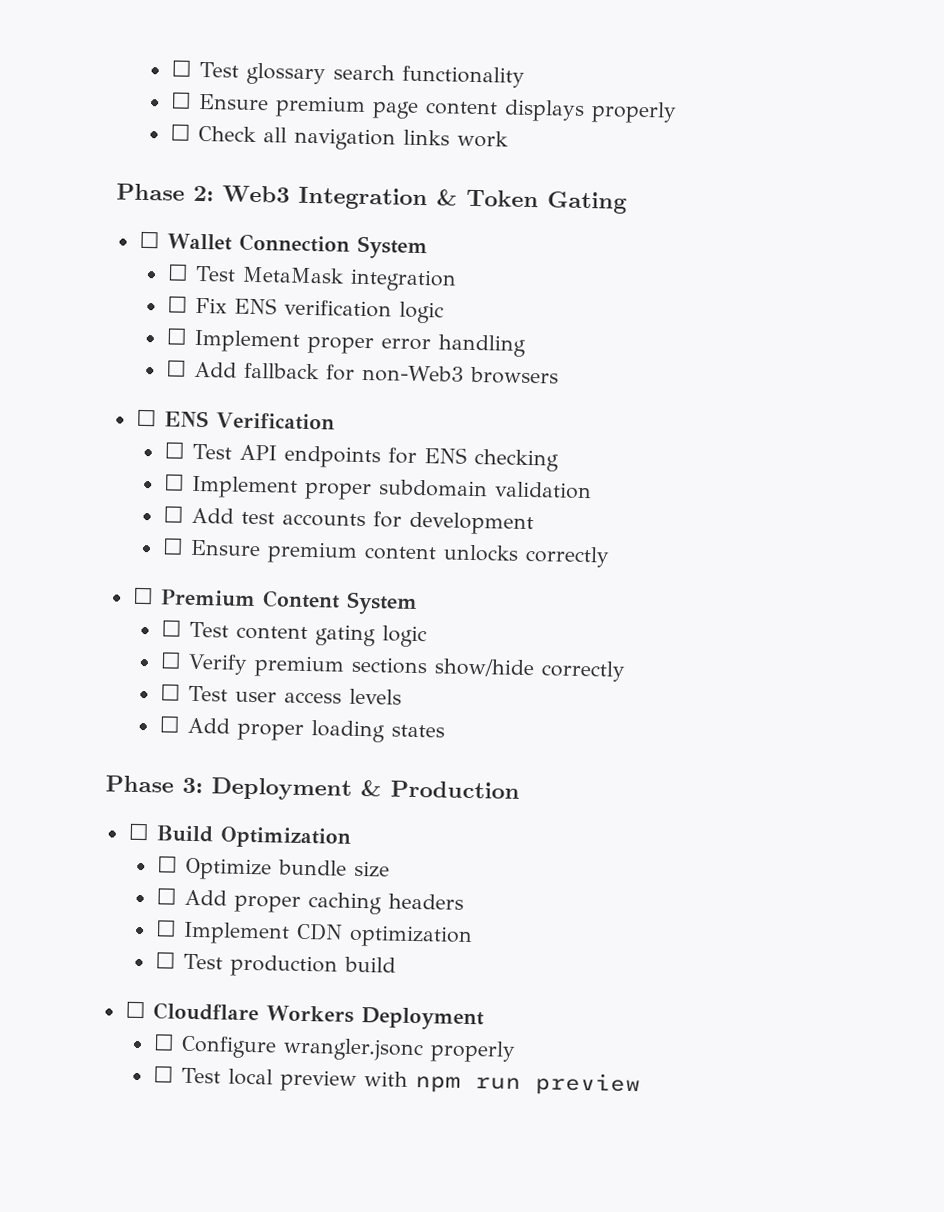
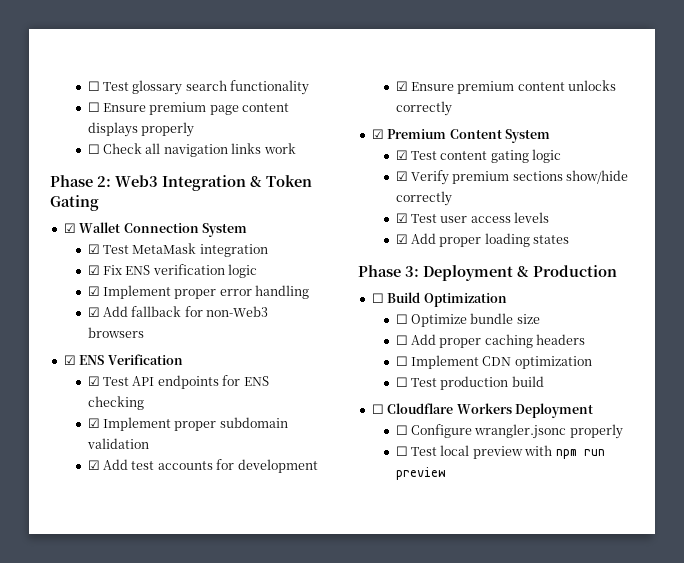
- ☐ Wallet Connection System
+ ☑ Wallet Connection System
- ☐ Test MetaMask integration
+ ☑ Test MetaMask integration
- ☐ Fix ENS verification logic
+ ☑ Fix ENS verification logic
- ☐ Implement proper error handling
+ ☑ Implement proper error handling
- ☐ Add fallback for non-Web3 browsers
+ ☑ Add fallback for non-Web3 browsers
- ☐ ENS Verification
+ ☑ ENS Verification
- ☐ Test API endpoints for ENS checking
+ ☑ Test API endpoints for ENS checking
- ☐ Implement proper subdomain validation
+ ☑ Implement proper subdomain validation
- ☐ Add test accounts for development
+ ☑ Add test accounts for development
- ☐ Ensure premium content unlocks correctly
+ ☑ Ensure premium content unlocks correctly
- ☐ Premium Content System
+ ☑ Premium Content System
- ☐ Test content gating logic
+ ☑ Test content gating logic
- ☐ Verify premium sections show/hide correctly
+ ☑ Verify premium sections show/hide correctly
- ☐ Test user access levels
+ ☑ Test user access levels
- ☐ Add proper loading states
+ ☑ Add proper loading states

